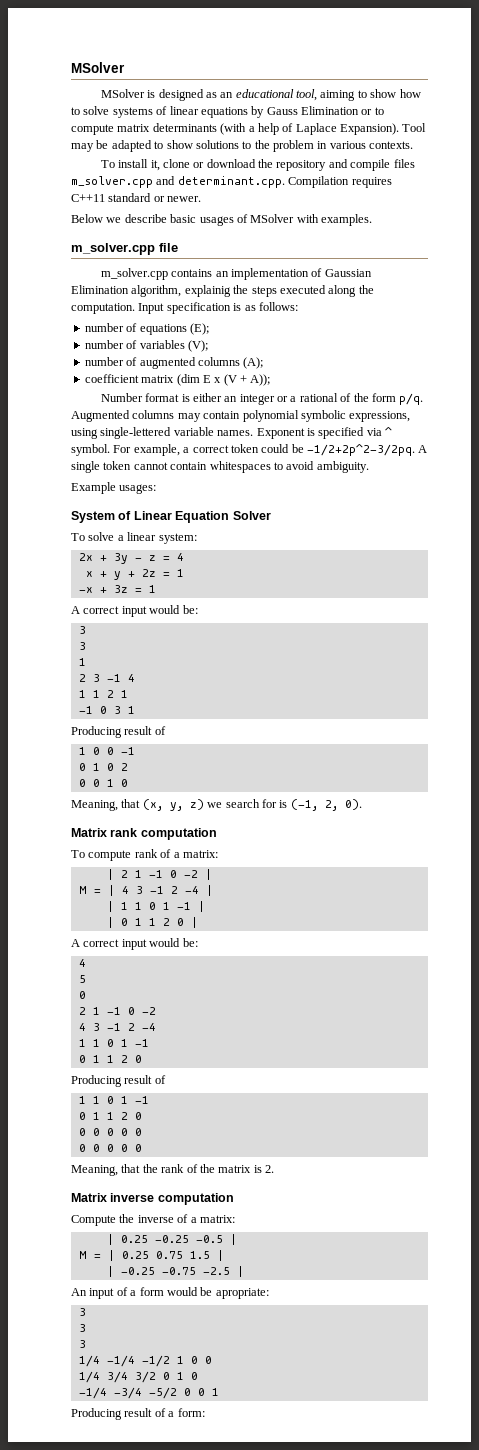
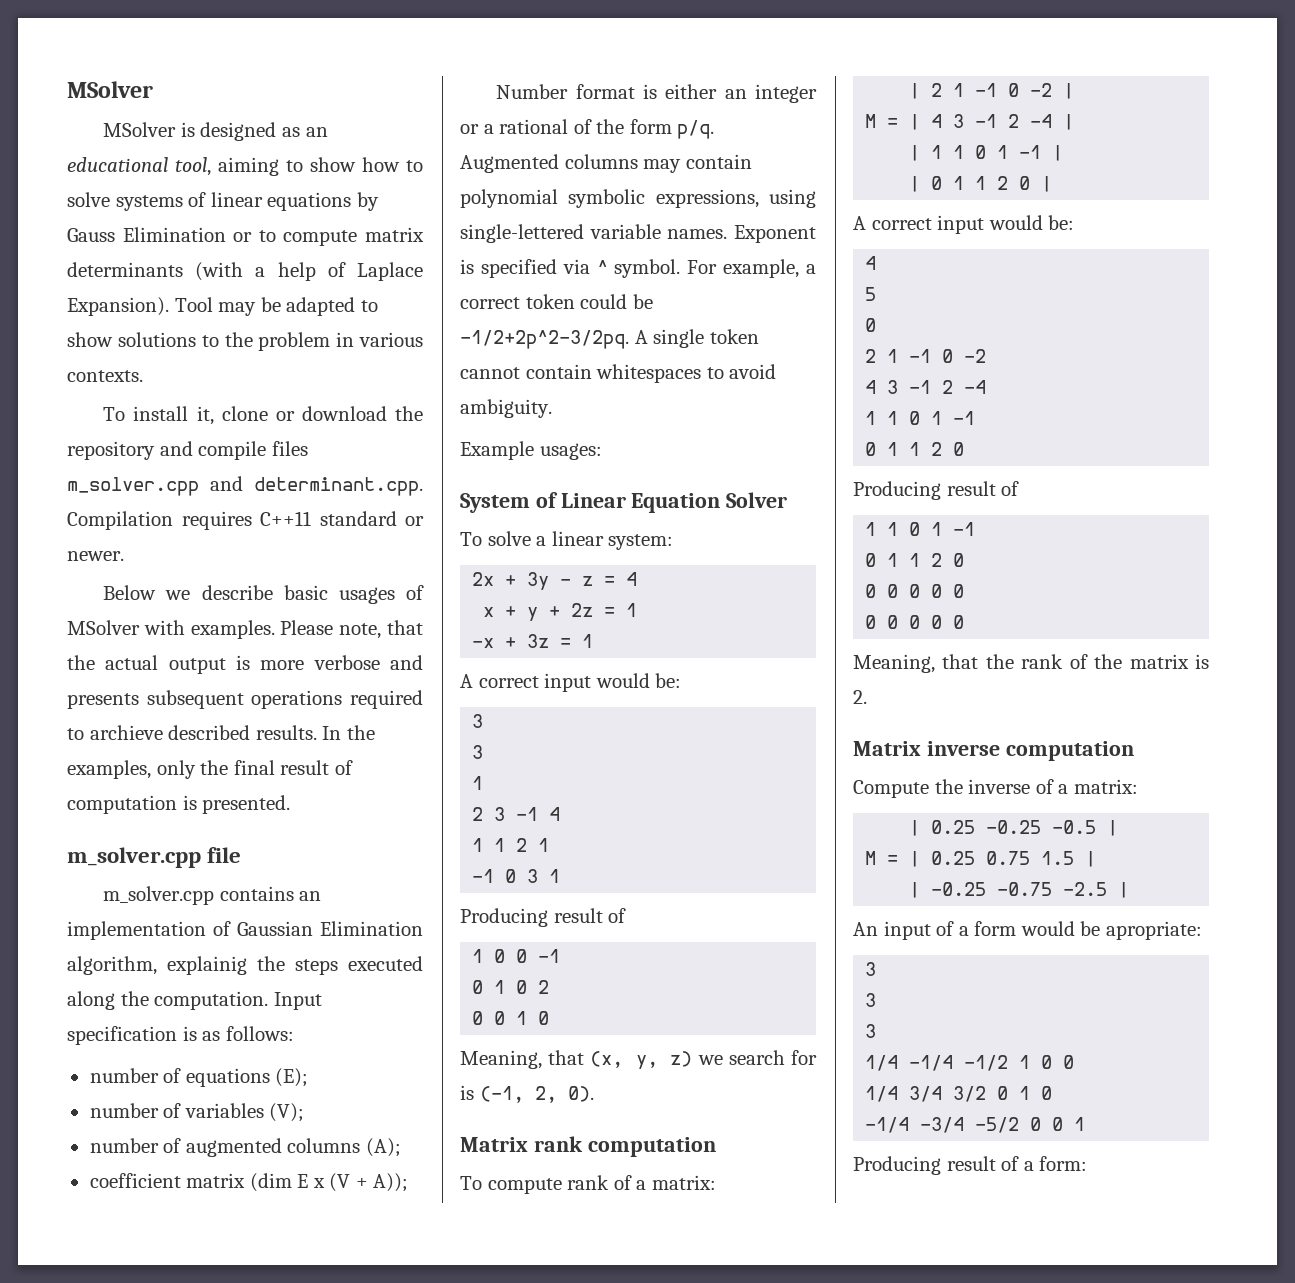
+ Please note, that the actual output is more verbose and presents subsequent operations required to archieve described results. In the examples, only the final result of computation is presented.

